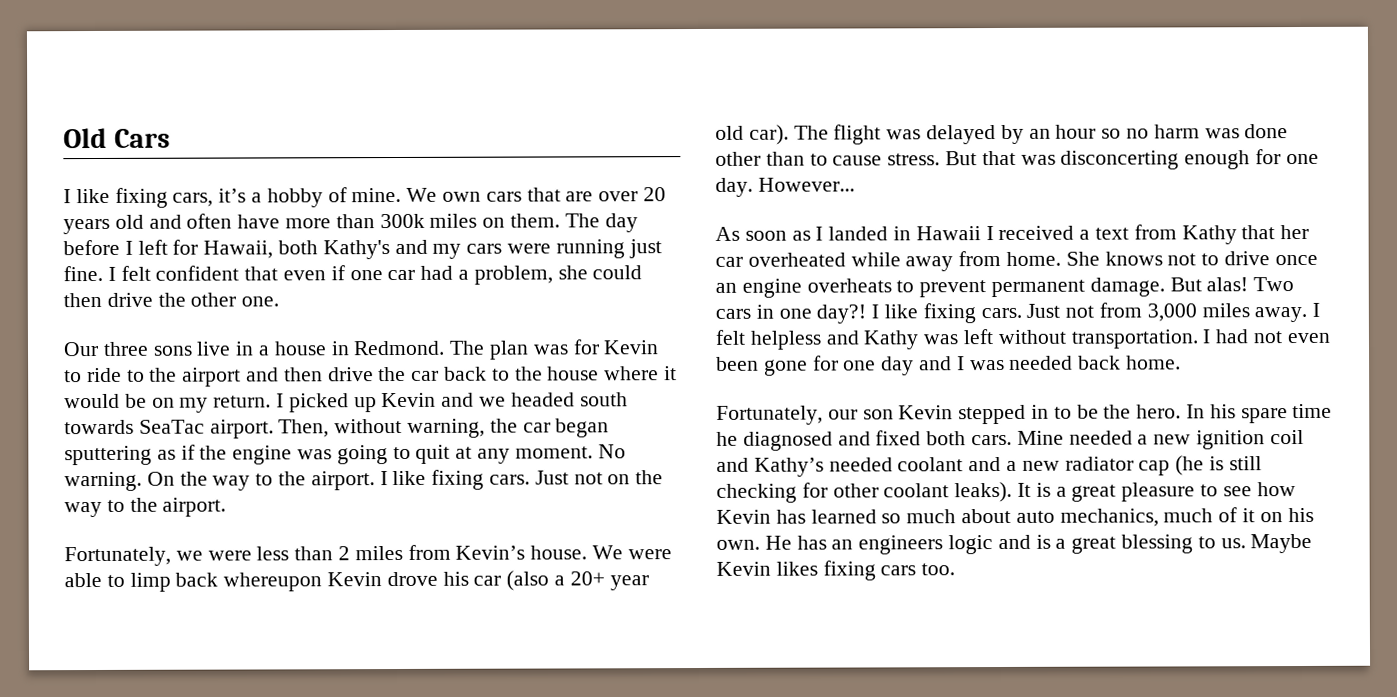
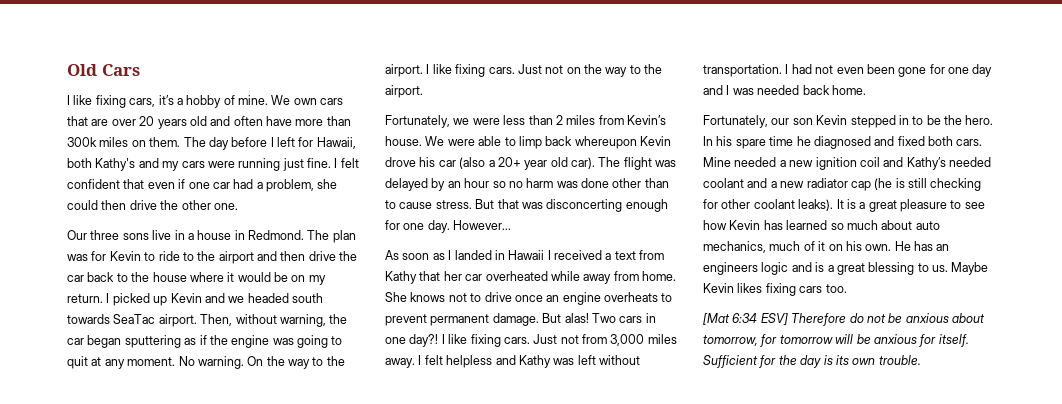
+ [Mat 6:34 ESV] Therefore do not be anxious about tomorrow, for tomorrow will be anxious for itself. Sufficient for the day is its own trouble.

